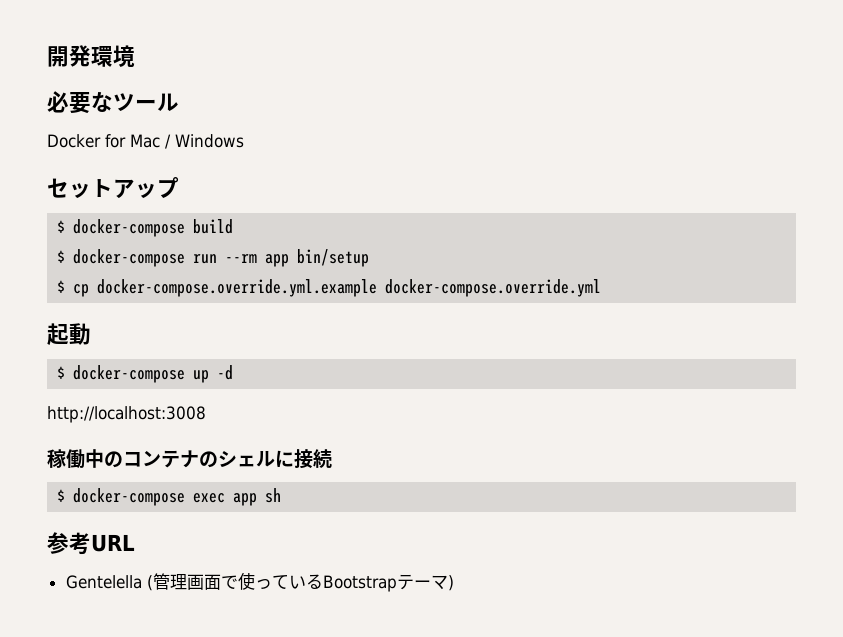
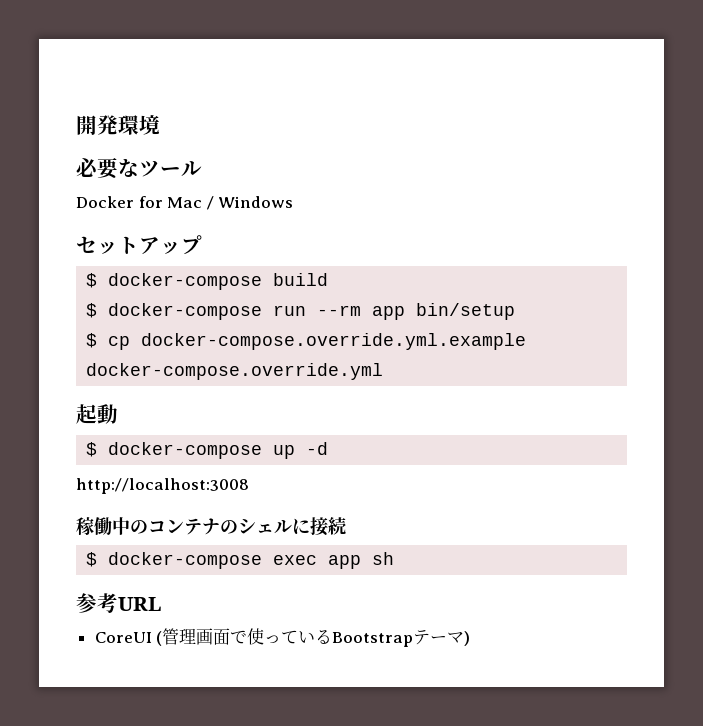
- Gentelella (管理画面で使っているBootstrapテーマ)
+ CoreUI (管理画面で使っているBootstrapテーマ)

